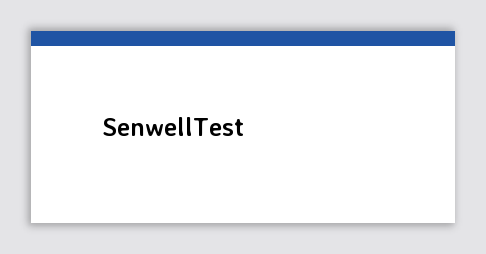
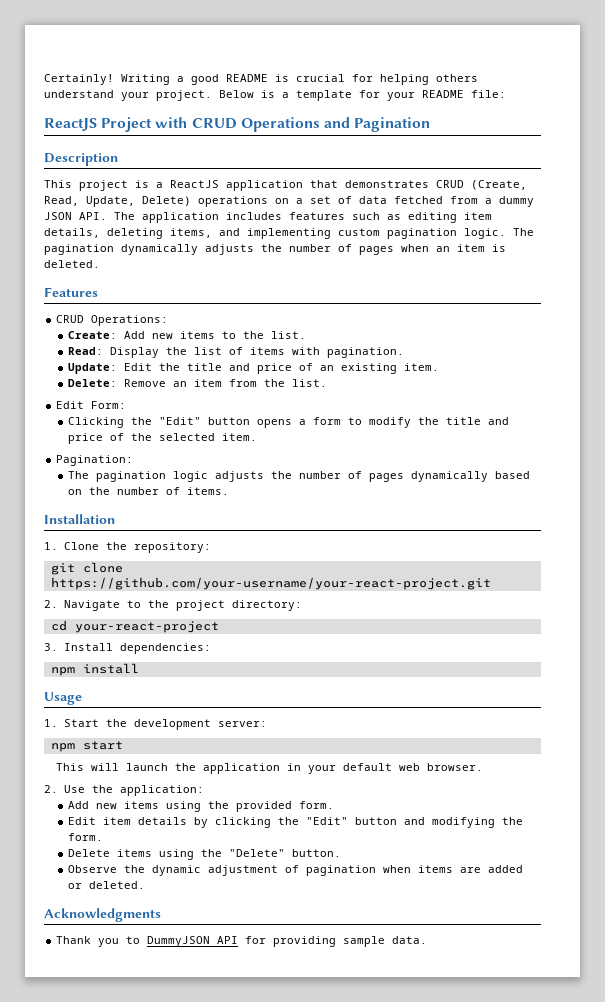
- SenwellTest
+ Certainly! Writing a good README is crucial for helping others understand your project. Below is a template for your README file:
+ ReactJS Project with CRUD Operations and Pagination
+ Description
+ This project is a ReactJS application that demonstrates CRUD (Create, Read, Update, Delete) operations on a set of data fetched from a dummy JSON API. The application includes features such as editing item details, deleting items, and implementing custom pagination logic. The pagination dynamically adjusts the number of pages when an item is deleted.
+ Features
+ CRUD Operations:
+ Create: Add new items to the list.
+ Read: Display the list of items with pagination.
+ Update: Edit the title and price of an existing item.
+ Delete: Remove an item from the list.
+ Edit Form:
+ Clicking the "Edit" button opens a form to modify the title and price of the selected item.
+ Pagination:
+ The pagination logic adjusts the number of pages dynamically based on the number of items.
+ Installation
+ 1. Clone the repository:
+ git clone https://github.com/your-username/your-react-project.git
+ 2. Navigate to the project directory:
+ cd your-react-project
+ 3. Install dependencies:
+ npm install
+ Usage
+ 1. Start the development server:
+ npm start
+ This will launch the application in your default web browser.
+ 2. Use the application:
+ Add new items using the provided form.
+ Edit item details by clicking the "Edit" button and modifying the form.
+ Delete items using the "Delete" button.
+ Observe the dynamic adjustment of pagination when items are added or deleted.
+ Acknowledgments
+ Thank you to DummyJSON API for providing sample data.

